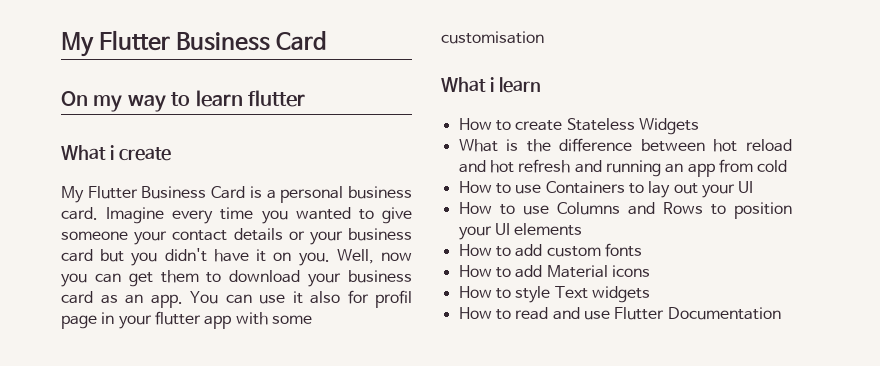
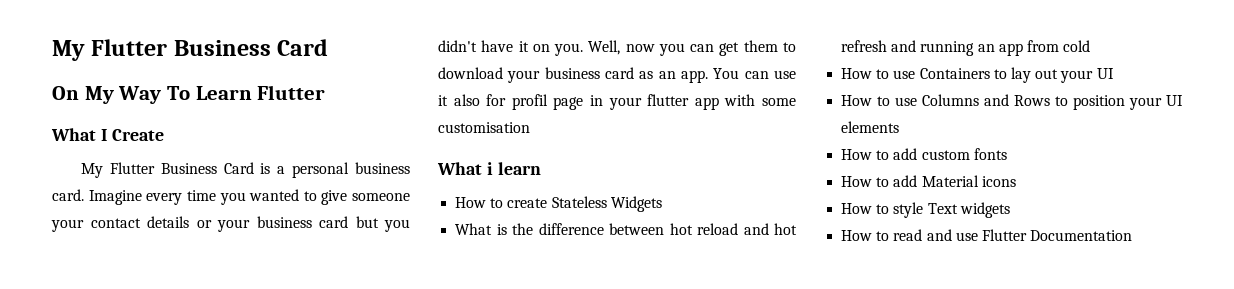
- On my way to learn flutter
- What i create
+ On My Way To Learn Flutter
+ What I Create

